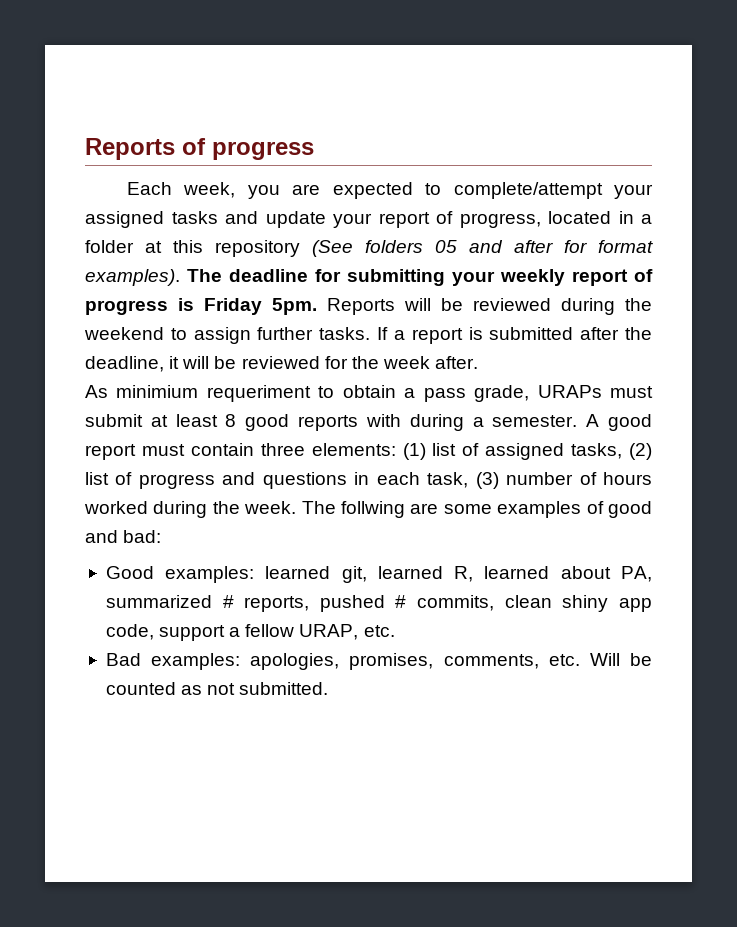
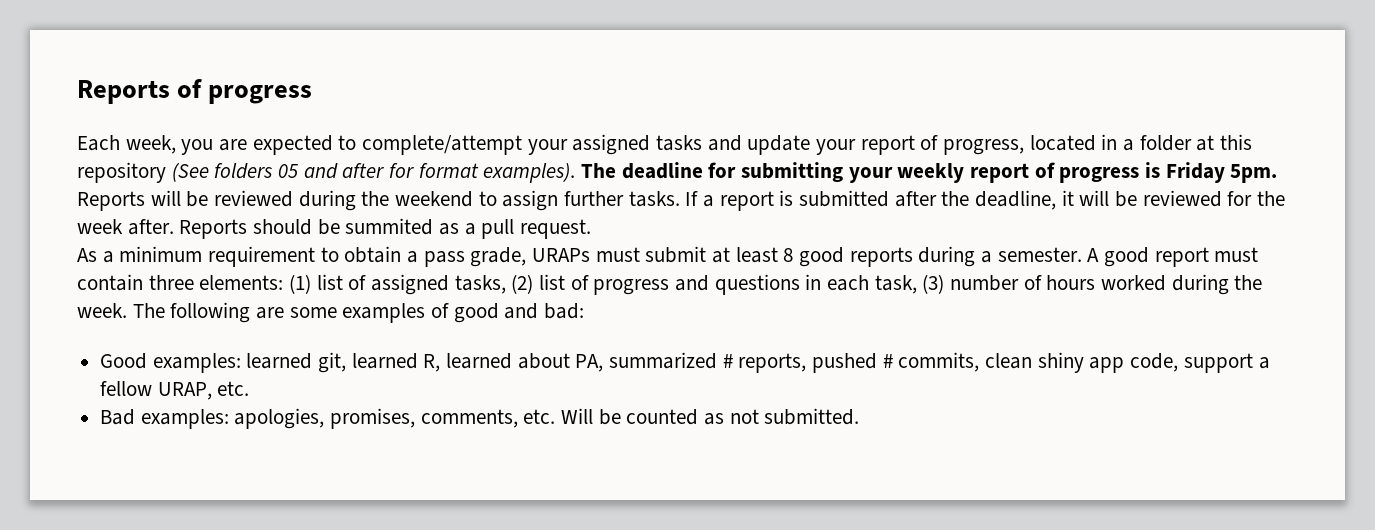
- If a report is submitted after the deadline, it will be reviewed for the week after.
- As minimium requeriment to obtain a pass grade, URAPs must submit at least 8 good reports with during a semester.
+ If a report is submitted after the deadline, it will be reviewed for the week after. Reports should be summited as a pull request.
+ As a minimum requirement to obtain a pass grade, URAPs must submit at least 8 good reports during a semester.
- The follwing are some examples of good and bad:
+ The following are some examples of good and bad:

